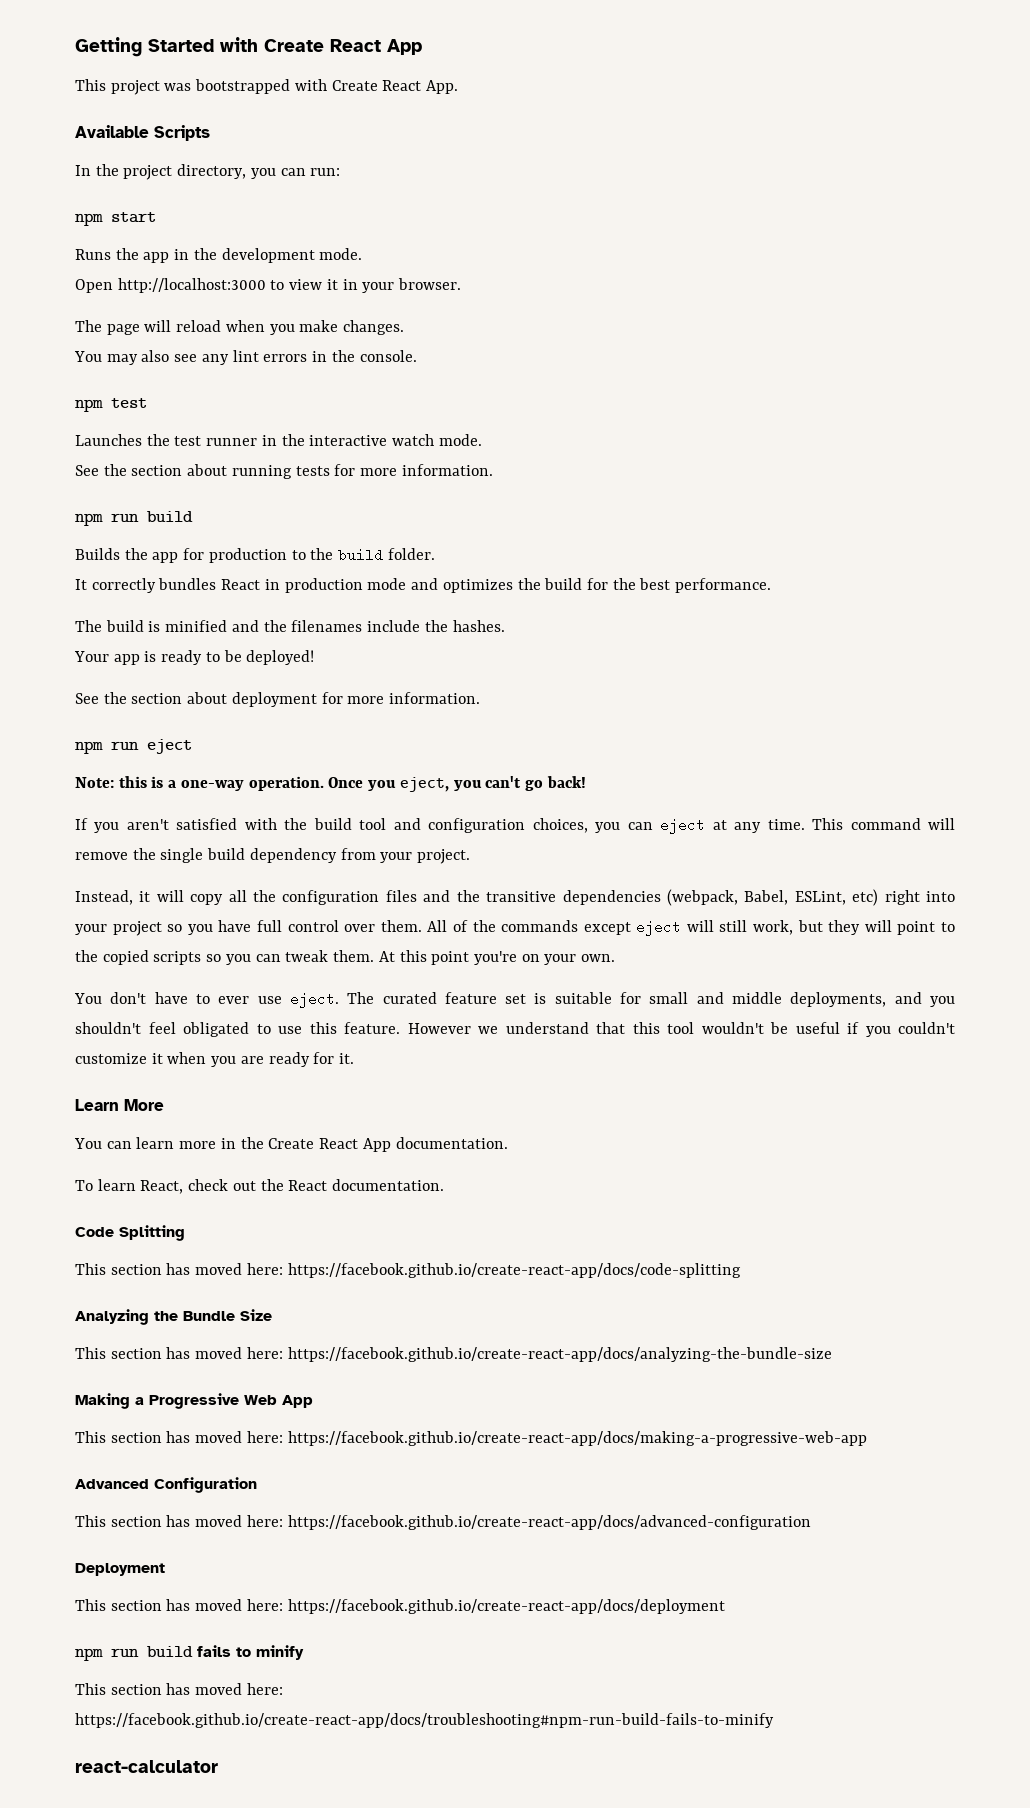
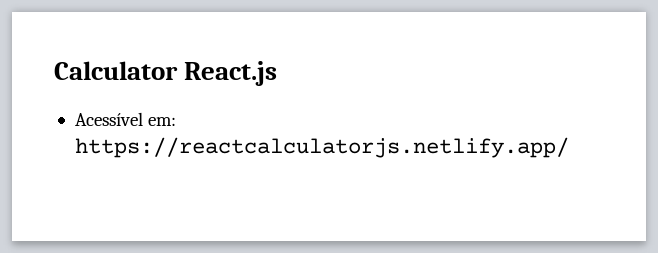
- Getting Started with Create React App
- This project was bootstrapped with Create React App.
- Available Scripts
- In the project directory, you can run:
- npm start
- Runs the app in the development mode.
- Open http://localhost:3000 to view it in your browser.
- The page will reload when you make changes.
- You may also see any lint errors in the console.
- npm test
- Launches the test runner in the interactive watch mode.
- See the section about running tests for more information.
- npm run build
- Builds the app for production to the build folder.
- It correctly bundles React in production mode and optimizes the build for the best performance.
- The build is minified and the filenames include the hashes.
- Your app is ready to be deployed!
- See the section about deployment for more information.
- npm run eject
- Note: this is a one-way operation. Once you eject, you can't go back!
- If you aren't satisfied with the build tool and configuration choices, you can eject at any time. This command will remove the single build dependency from your project.
- Instead, it will copy all the configuration files and the transitive dependencies (webpack, Babel, ESLint, etc) right into your project so you have full control over them. All of the commands except eject will still work, but they will point to the copied scripts so you can tweak them. At this point you're on your own.
- You don't have to ever use eject. The curated feature set is suitable for small and middle deployments, and you shouldn't feel obligated to use this feature. However we understand that this tool wouldn't be useful if you couldn't customize it when you are ready for it.
- Learn More
- You can learn more in the Create React App documentation.
- To learn React, check out the React documentation.
- Code Splitting
- This section has moved here: https://facebook.github.io/create-react-app/docs/code-splitting
- Analyzing the Bundle Size
- This section has moved here: https://facebook.github.io/create-react-app/docs/analyzing-the-bundle-size
- Making a Progressive Web App
- This section has moved here: https://facebook.github.io/create-react-app/docs/making-a-progressive-web-app
- Advanced Configuration
- This section has moved here: https://facebook.github.io/create-react-app/docs/advanced-configuration
- Deployment
- This section has moved here: https://facebook.github.io/create-react-app/docs/deployment
- npm run build fails to minify
- This section has moved here: https://facebook.github.io/create-react-app/docs/troubleshooting#npm-run-build-fails-to-minify
- react-calculator
+ Calculator React.js
+ Acessível em: https://reactcalculatorjs.netlify.app/

